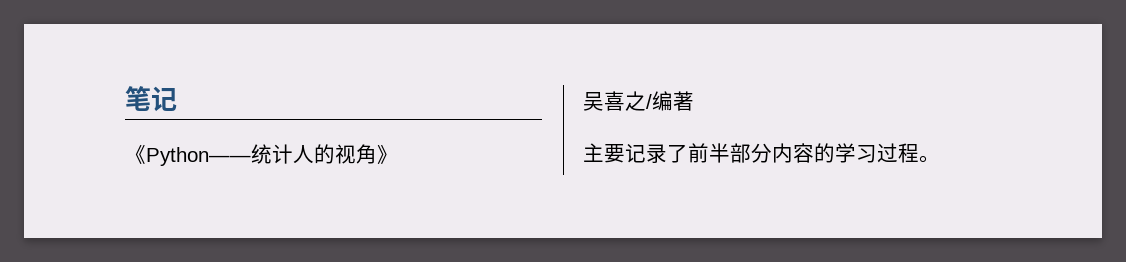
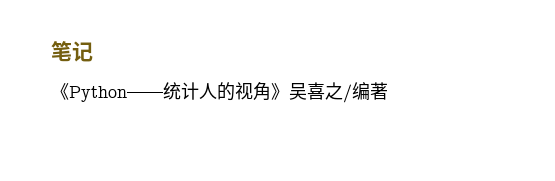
- 《Python——统计人的视角》
- 吴喜之/编著
+ 《Python——统计人的视角》吴喜之/编著
- 主要记录了前半部分内容的学习过程。

